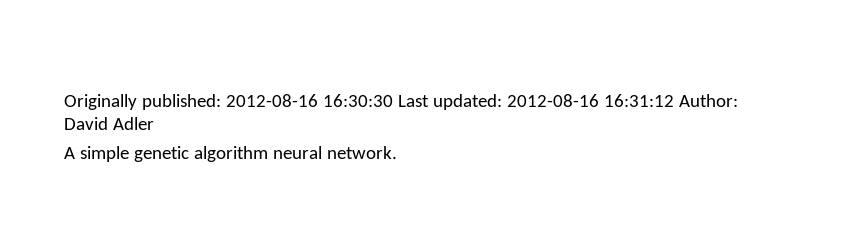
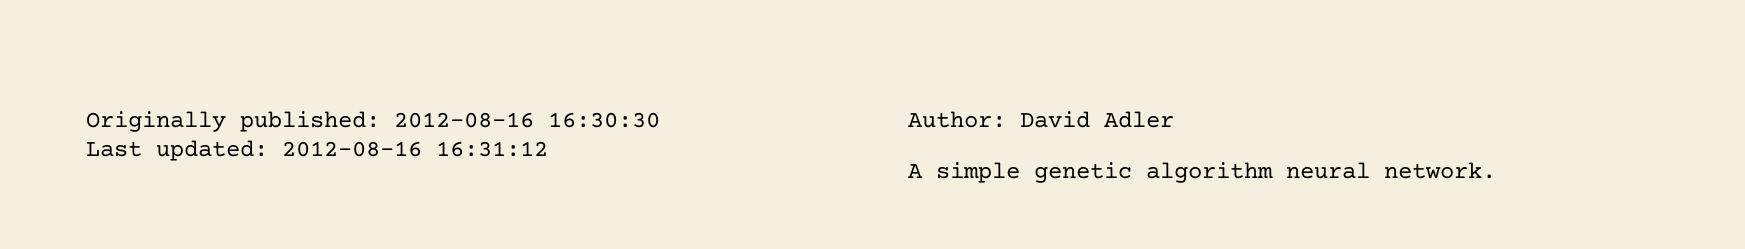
- Originally published: 2012-08-16 16:30:30 Last updated: 2012-08-16 16:31:12 Author: David Adler
+ Originally published: 2012-08-16 16:30:30
+ Last updated: 2012-08-16 16:31:12
+ Author: David Adler

